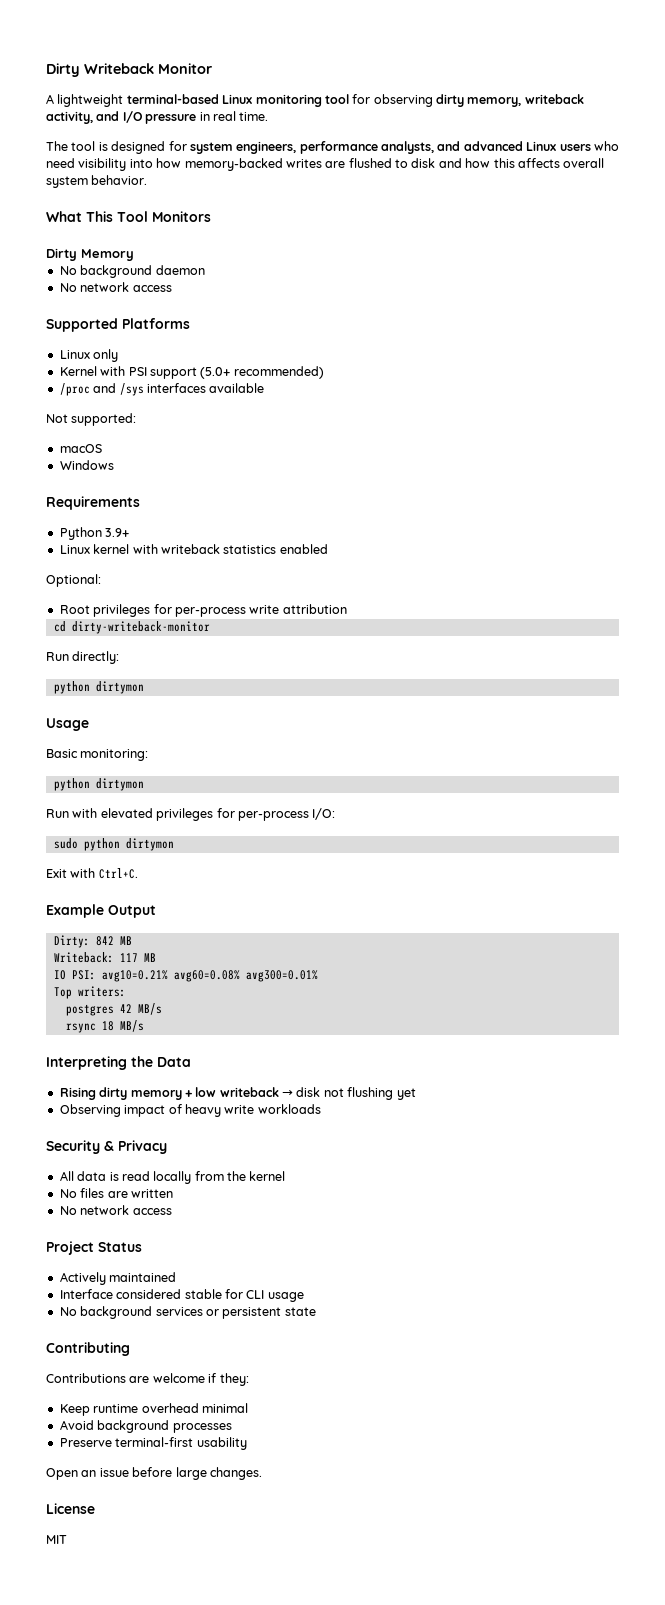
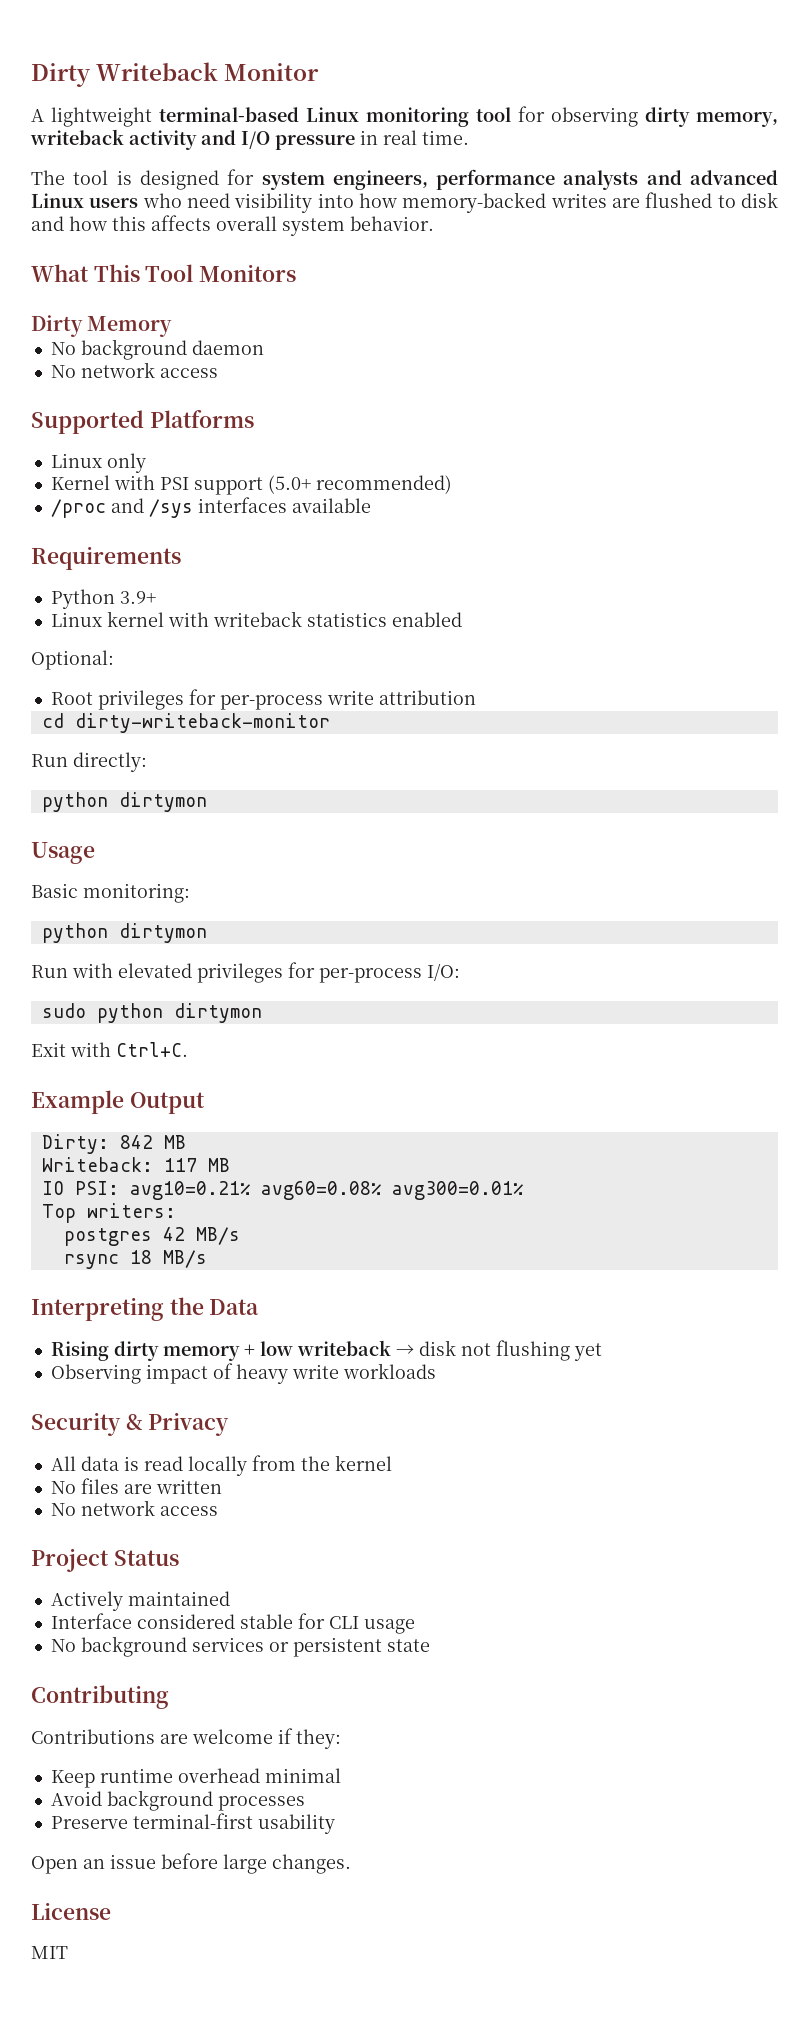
- A lightweight terminal-based Linux monitoring tool for observing dirty memory, writeback activity, and I/O pressure in real time.
+ A lightweight terminal-based Linux monitoring tool for observing dirty memory, writeback activity and I/O pressure in real time.
- The tool is designed for system engineers, performance analysts, and advanced Linux users who need visibility into how memory-backed writes are flushed to disk and how this affects overall system behavior.
+ The tool is designed for system engineers, performance analysts and advanced Linux users who need visibility into how memory-backed writes are flushed to disk and how this affects overall system behavior.
- Not supported:
- macOS
- Windows

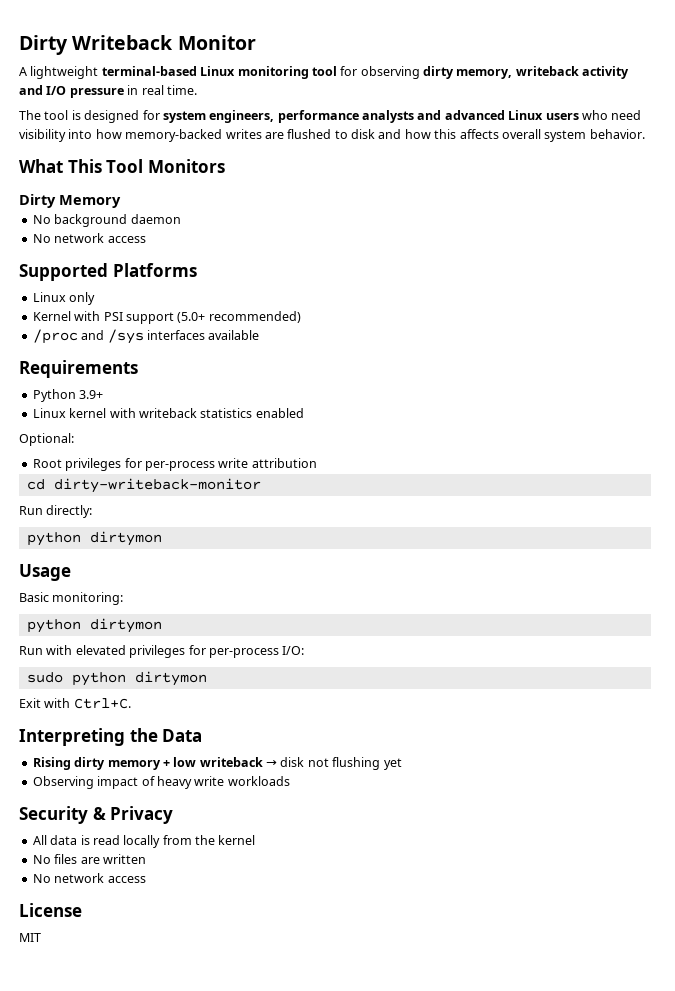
- Example Output
- Dirty: 842 MB
- Writeback: 117 MB
- IO PSI: avg10=0.21% avg60=0.08% avg300=0.01%
- Top writers:
- postgres 42 MB/s
- rsync 18 MB/s
- Project Status
- Actively maintained
- Interface considered stable for CLI usage
- No background services or persistent state
- Contributing
- Contributions are welcome if they:
- Keep runtime overhead minimal
- Avoid background processes
- Preserve terminal-first usability
- Open an issue before large changes.

